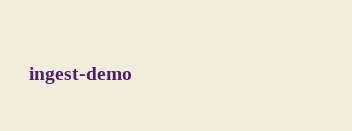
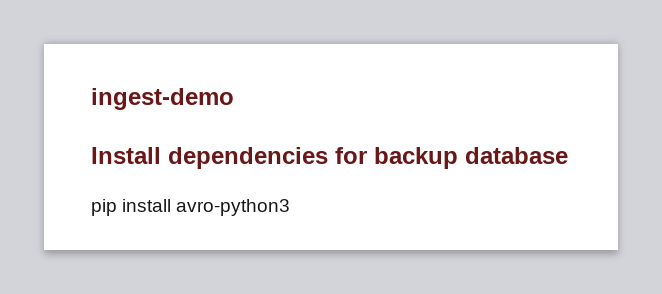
+ Install dependencies for backup database
+ pip install avro-python3

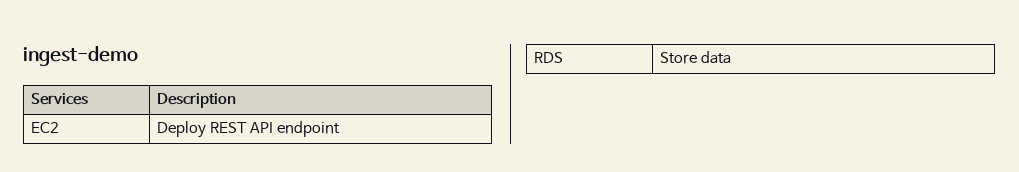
- Install dependencies for backup database
- pip install avro-python3
+ Services | Description
+ EC2 | Deploy REST API endpoint
+ RDS | Store data

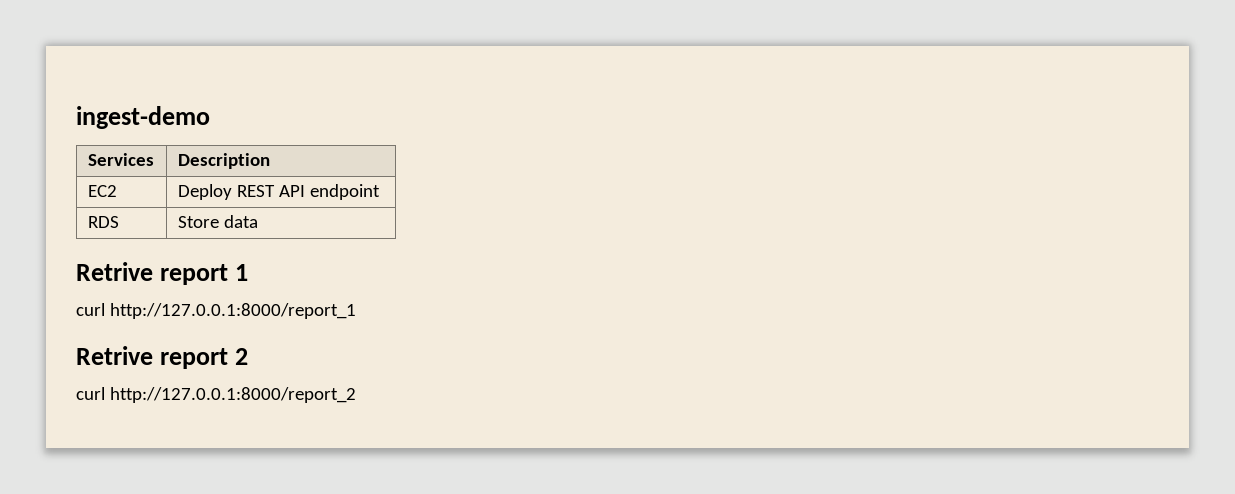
+ Retrive report 1
+ curl http://127.0.0.1:8000/report_1
+ Retrive report 2
+ curl http://127.0.0.1:8000/report_2

